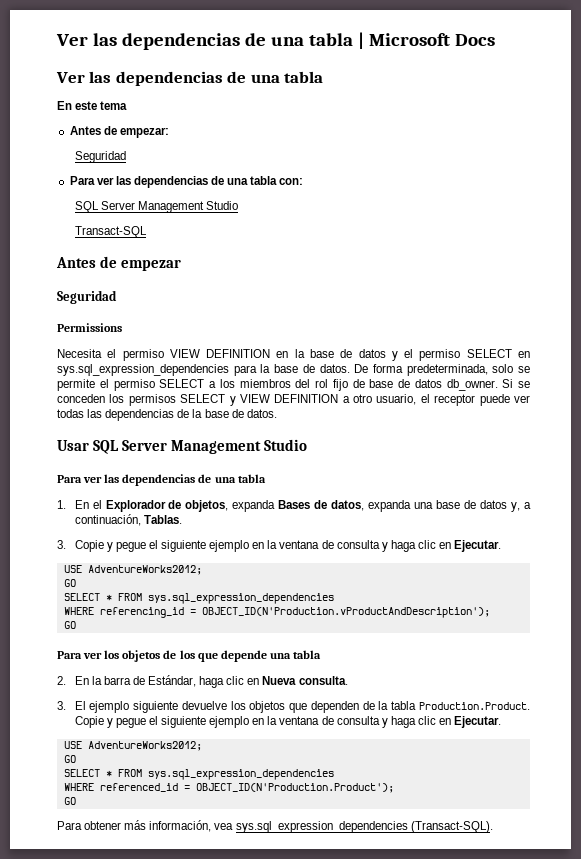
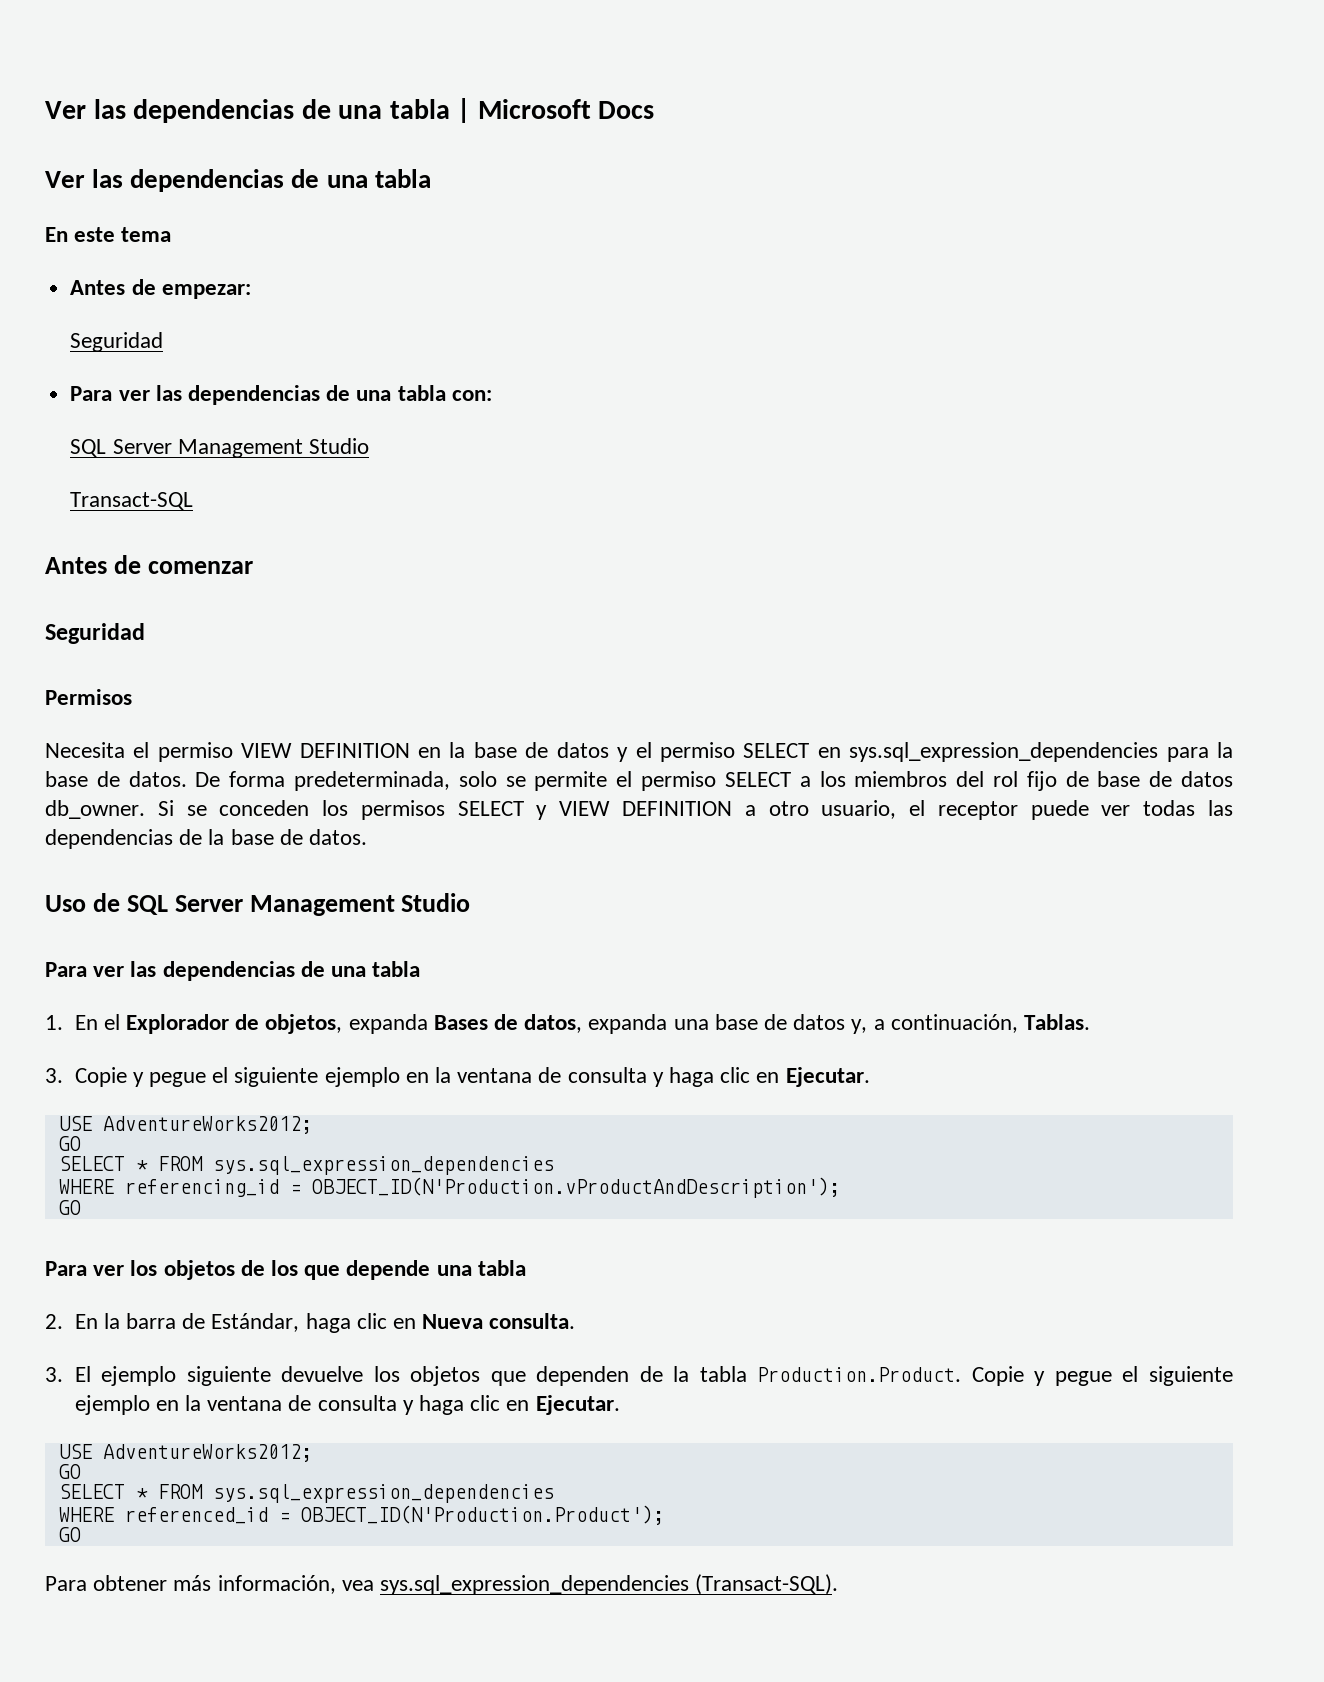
- Antes de empezar
+ Antes de comenzar
  Seguridad
- Permissions
+ Permisos
- Usar SQL Server Management Studio
+ Uso de SQL Server Management Studio

